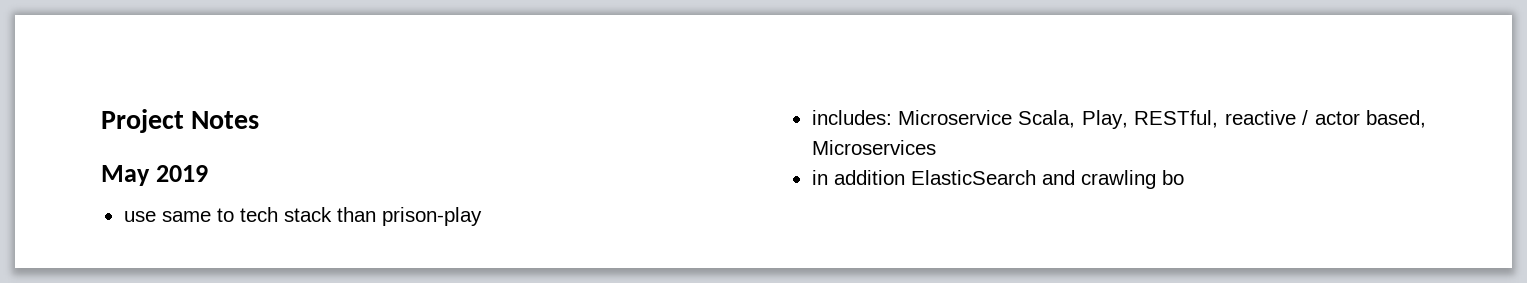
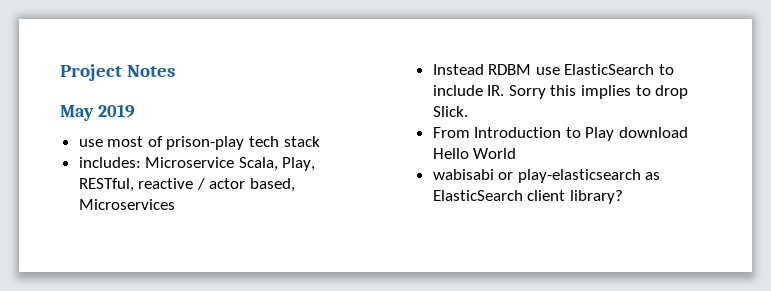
- use same to tech stack than prison-play
+ use most of prison-play tech stack
- in addition ElasticSearch and crawling bo
+ Instead RDBM use ElasticSearch to include IR. Sorry this implies to drop Slick.
+ From Introduction to Play download Hello World
+ wabisabi or play-elasticsearch as ElasticSearch client library?

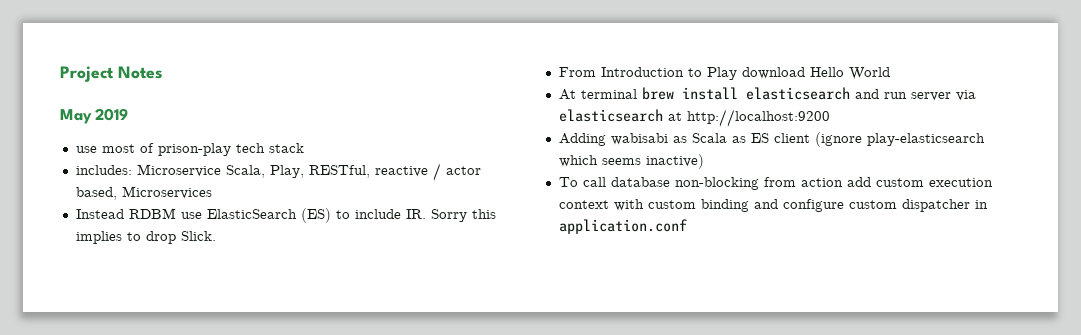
- Instead RDBM use ElasticSearch to include IR. Sorry this implies to drop Slick.
+ Instead RDBM use ElasticSearch (ES) to include IR. Sorry this implies to drop Slick.
- wabisabi or play-elasticsearch as ElasticSearch client library?
+ At terminal brew install elasticsearch and run server via elasticsearch at http://localhost:9200
+ Adding wabisabi as Scala as ES client (ignore play-elasticsearch which seems inactive)
+ To call database non-blocking from action add custom execution context with custom binding and configure custom dispatcher in application.conf

